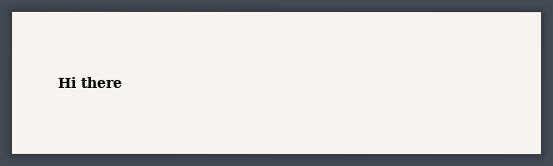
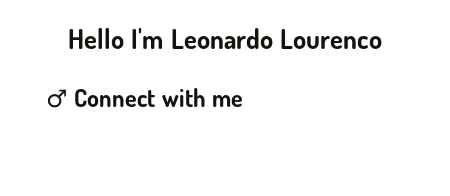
- Hi there
+ Hello I'm Leonardo Lourenco
+ ♂ Connect with me

